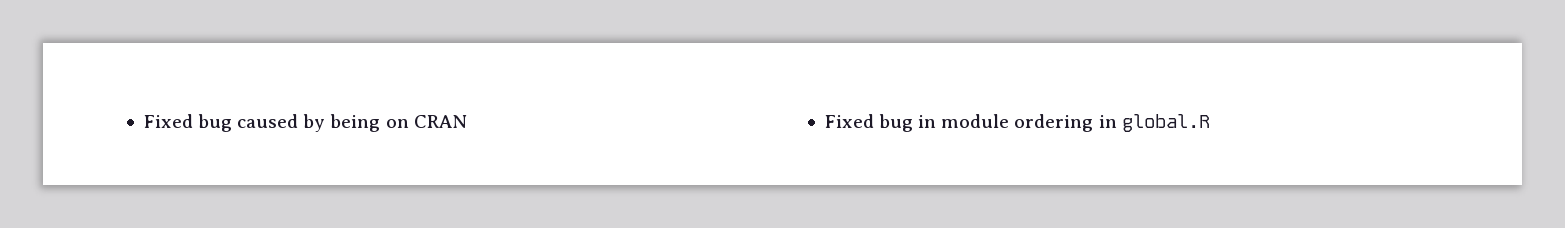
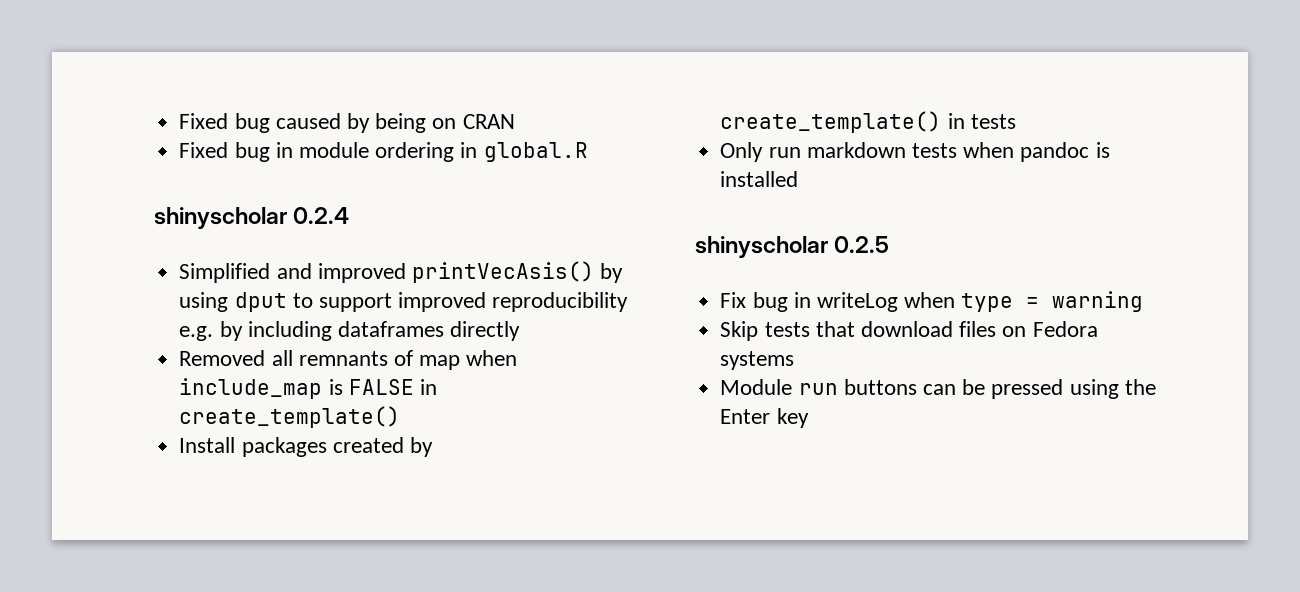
+ shinyscholar 0.2.4
+ Simplified and improved printVecAsis() by using dput to support improved reproducibility e.g. by including dataframes directly
+ Removed all remnants of map when include_map is FALSE in create_template()
+ Install packages created by create_template() in tests
+ Only run markdown tests when pandoc is installed
+ shinyscholar 0.2.5
+ Fix bug in writeLog when type = warning
+ Skip tests that download files on Fedora systems
+ Module run buttons can be pressed using the Enter key

